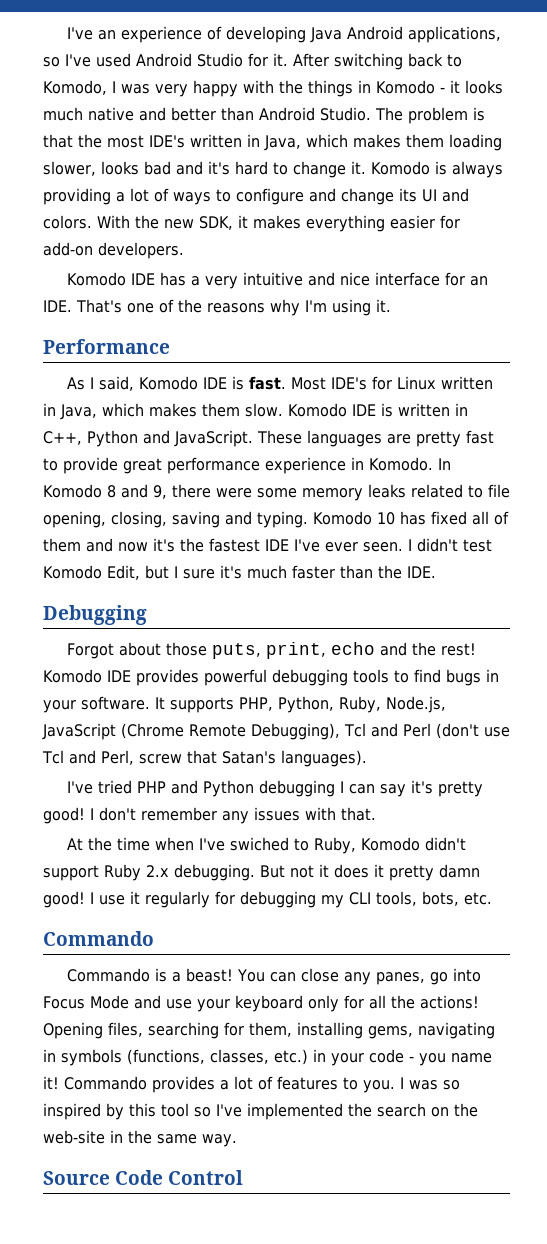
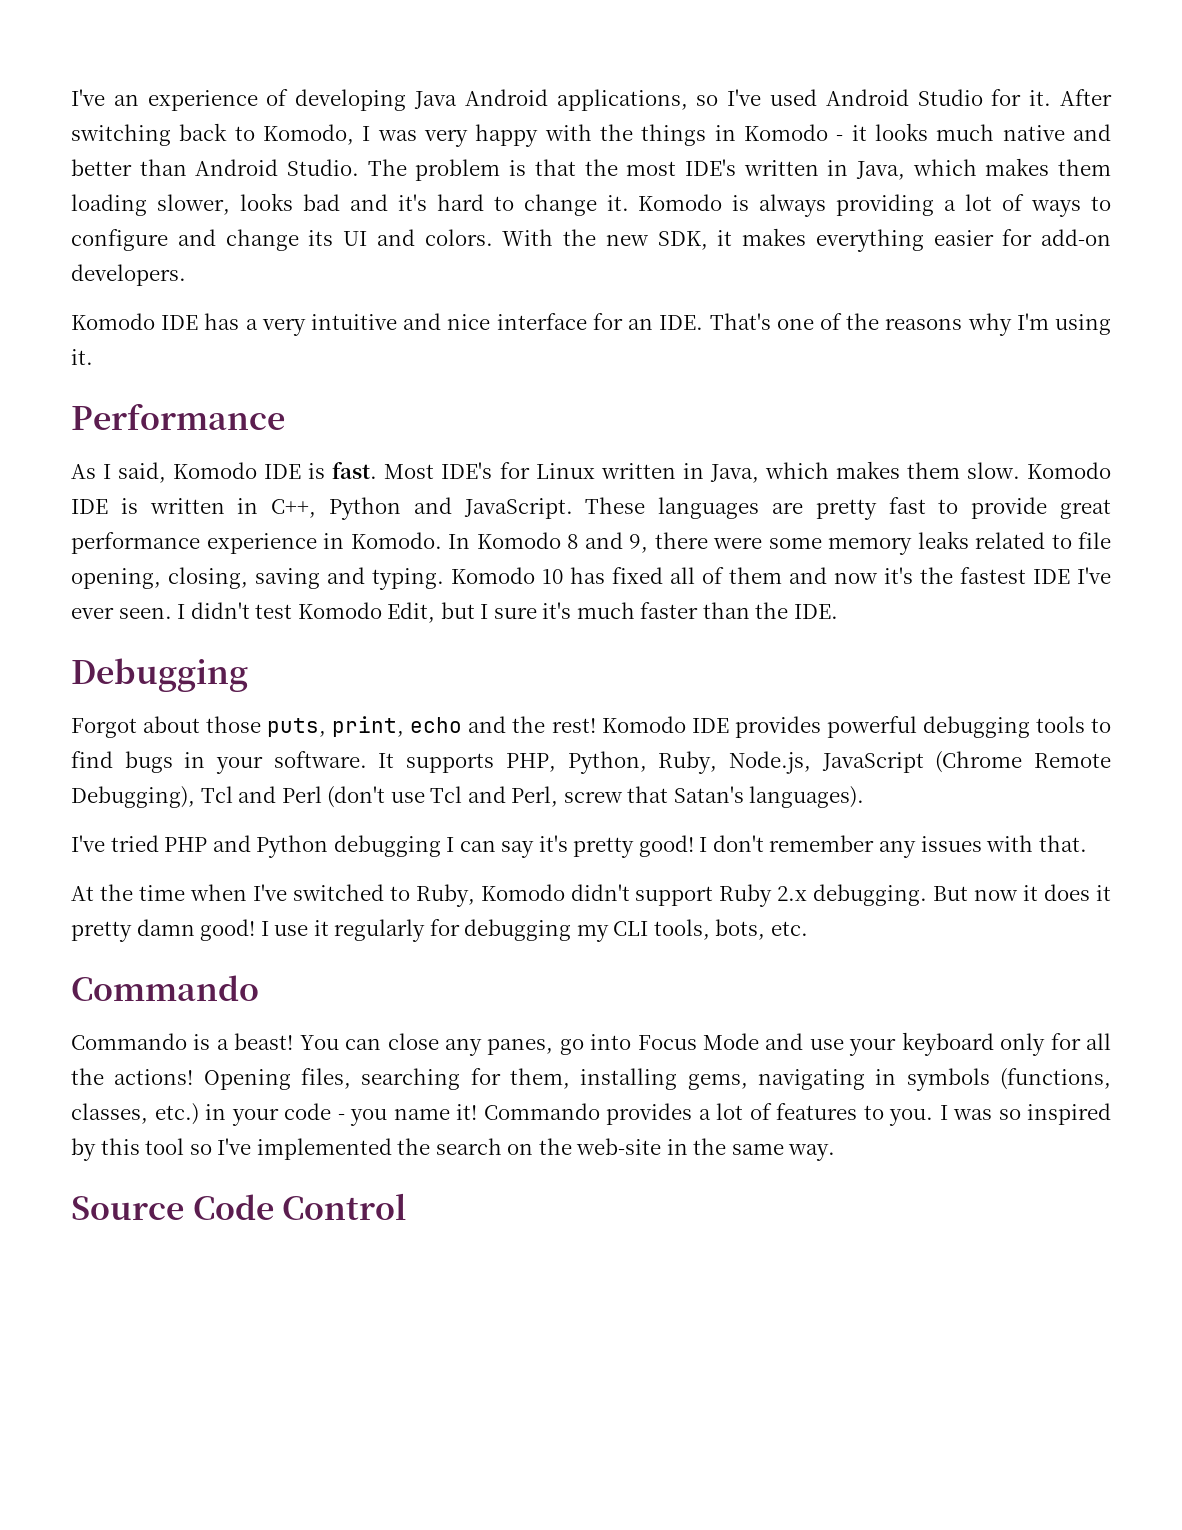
- At the time when I've swiched to Ruby, Komodo didn't support Ruby 2.x debugging.
+ At the time when I've switched to Ruby, Komodo didn't support Ruby 2.x debugging.
- But not it does it pretty damn good!
+ But now it does it pretty damn good!

